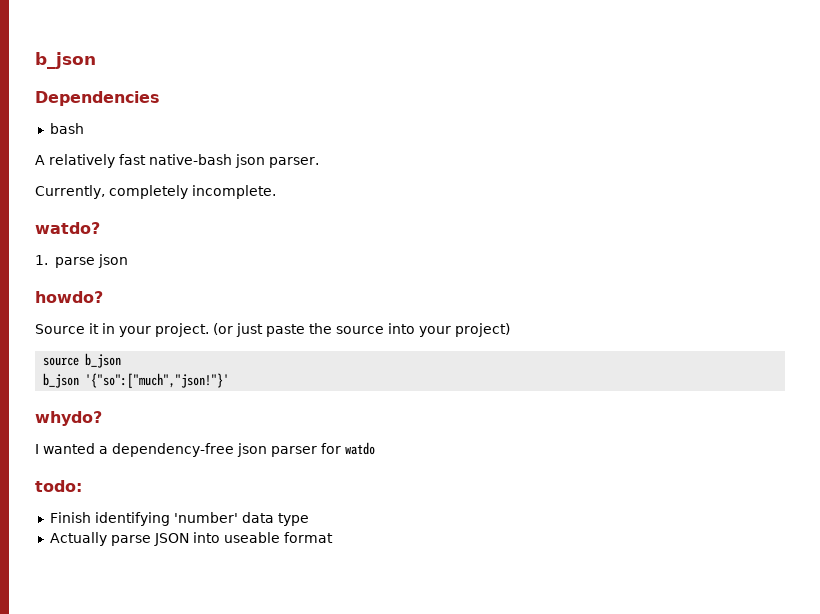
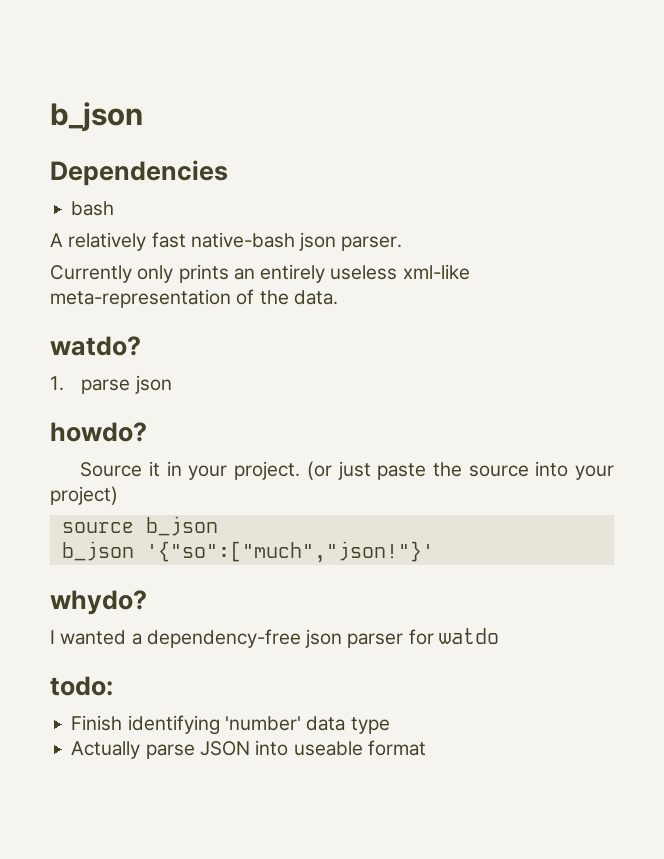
- Currently, completely incomplete.
+ Currently only prints an entirely useless xml-like meta-representation of the data.

